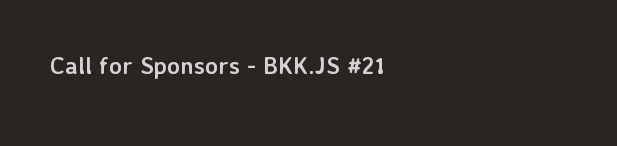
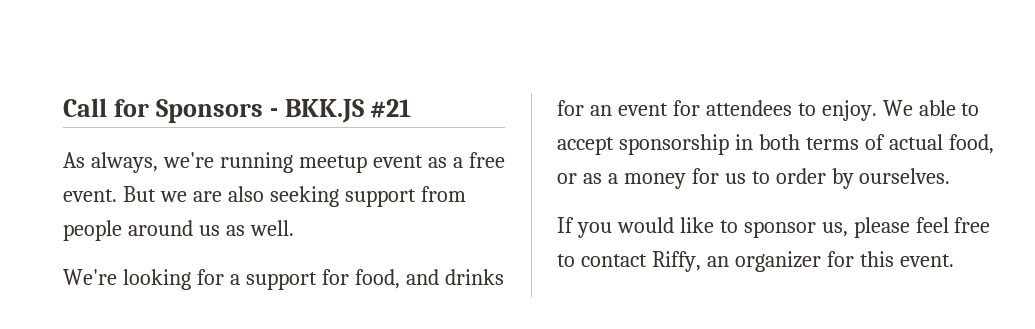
+ As always, we're running meetup event as a free event. But we are also seeking support from people around us as well.
+ We're looking for a support for food, and drinks for an event for attendees to enjoy. We able to accept sponsorship in both terms of actual food, or as a money for us to order by ourselves.
+ If you would like to sponsor us, please feel free to contact Riffy, an organizer for this event.

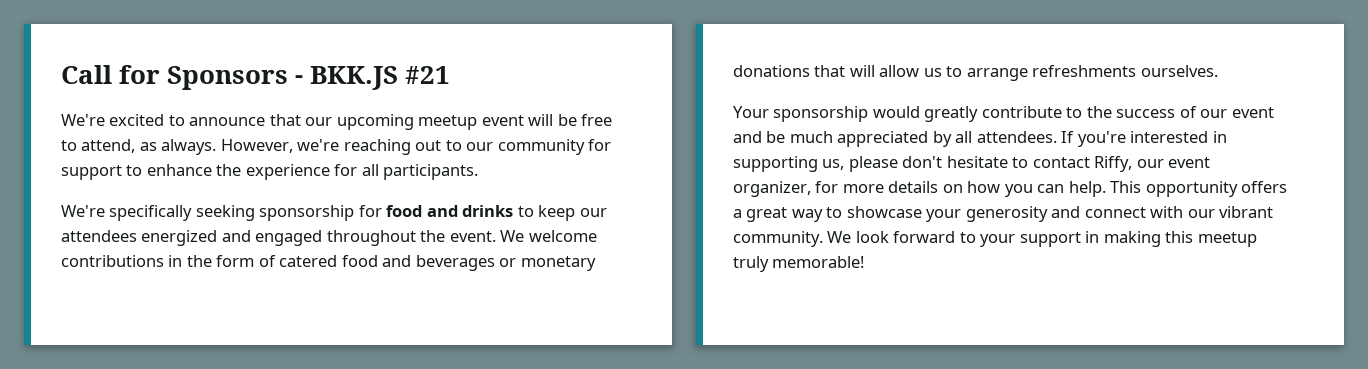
- As always, we're running meetup event as a free event. But we are also seeking support from people around us as well.
- We're looking for a support for food, and drinks for an event for attendees to enjoy. We able to accept sponsorship in both terms of actual food, or as a money for us to order by ourselves.
- If you would like to sponsor us, please feel free to contact Riffy, an organizer for this event.
+ We're excited to announce that our upcoming meetup event will be free to attend, as always. However, we're reaching out to our community for support to enhance the experience for all participants.
+ We're specifically seeking sponsorship for food and drinks to keep our attendees energized and engaged throughout the event. We welcome contributions in the form of catered food and beverages or monetary donations that will allow us to arrange refreshments ourselves.
+ Your sponsorship would greatly contribute to the success of our event and be much appreciated by all attendees. If you're interested in supporting us, please don't hesitate to contact Riffy, our event organizer, for more details on how you can help. This opportunity offers a great way to showcase your generosity and connect with our vibrant community. We look forward to your support in making this meetup truly memorable!

